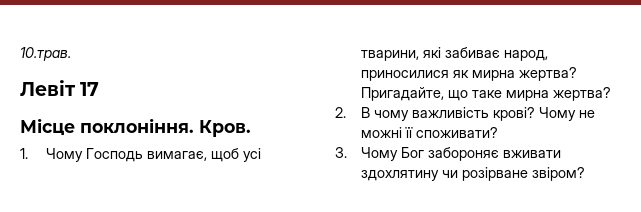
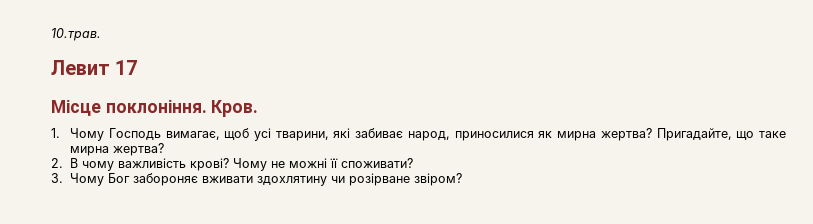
- Левіт 17
+ Левит 17

